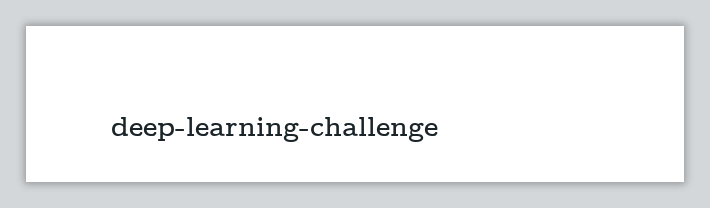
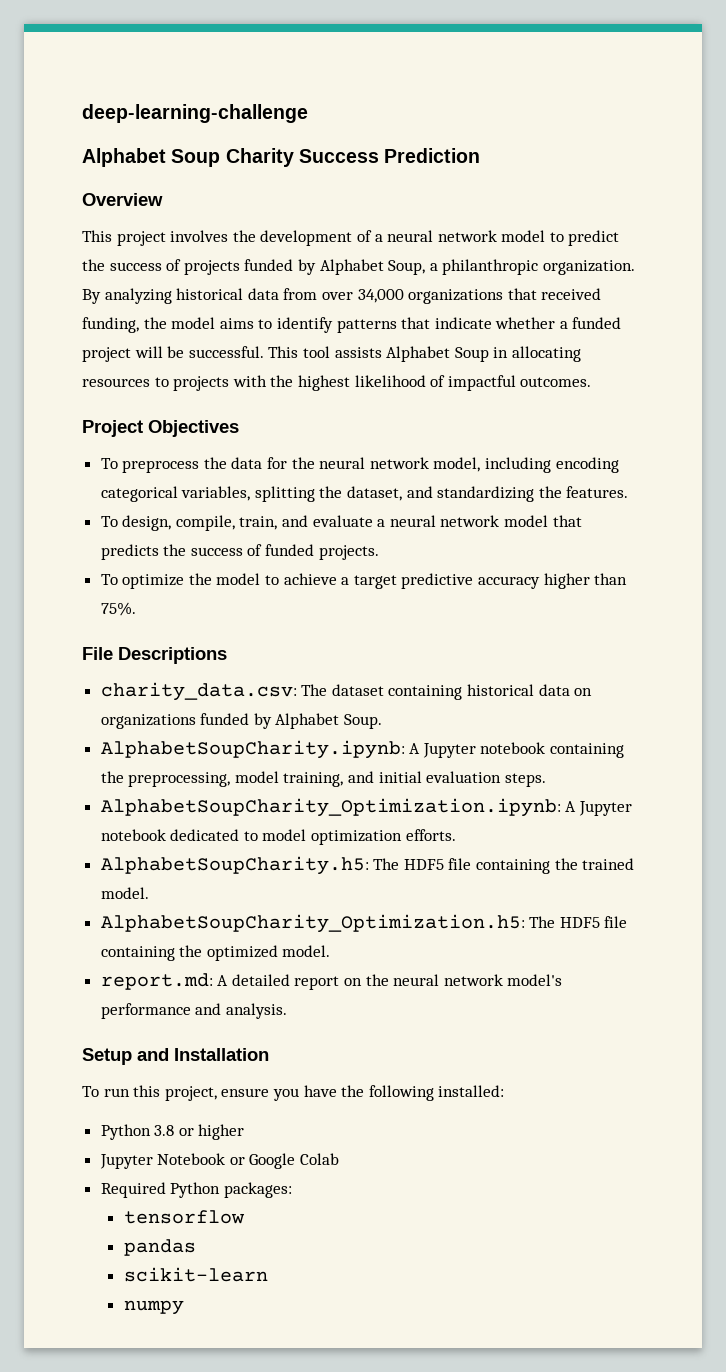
+ Alphabet Soup Charity Success Prediction
+ Overview
+ This project involves the development of a neural network model to predict the success of projects funded by Alphabet Soup, a philanthropic organization. By analyzing historical data from over 34,000 organizations that received funding, the model aims to identify patterns that indicate whether a funded project will be successful. This tool assists Alphabet Soup in allocating resources to projects with the highest likelihood of impactful outcomes.
+ Project Objectives
+ To preprocess the data for the neural network model, including encoding categorical variables, splitting the dataset, and standardizing the features.
+ To design, compile, train, and evaluate a neural network model that predicts the success of funded projects.
+ To optimize the model to achieve a target predictive accuracy higher than 75%.
+ File Descriptions
+ charity_data.csv: The dataset containing historical data on organizations funded by Alphabet Soup.
+ AlphabetSoupCharity.ipynb: A Jupyter notebook containing the preprocessing, model training, and initial evaluation steps.
+ AlphabetSoupCharity_Optimization.ipynb: A Jupyter notebook dedicated to model optimization efforts.
+ AlphabetSoupCharity.h5: The HDF5 file containing the trained model.
+ AlphabetSoupCharity_Optimization.h5: The HDF5 file containing the optimized model.
+ report.md: A detailed report on the neural network model's performance and analysis.
+ Setup and Installation
+ To run this project, ensure you have the following installed:
+ Python 3.8 or higher
+ Jupyter Notebook or Google Colab
+ Required Python packages:
+ tensorflow
+ pandas
+ scikit-learn
+ numpy

